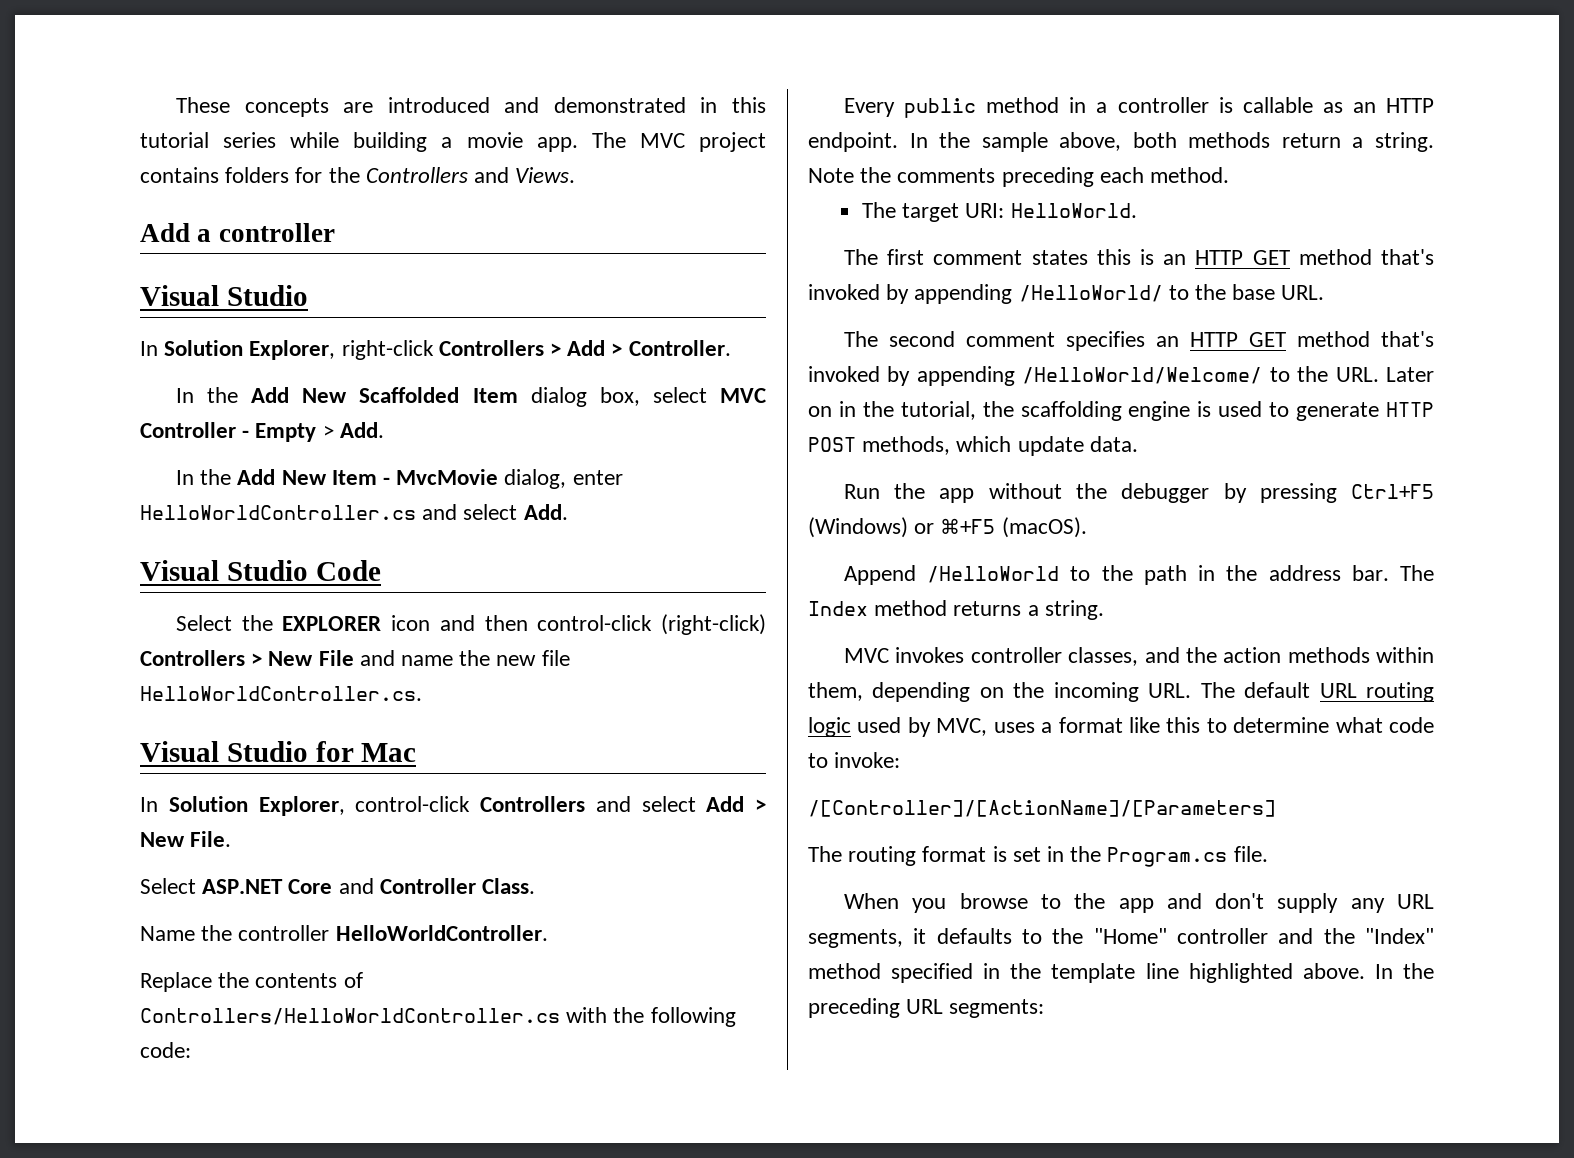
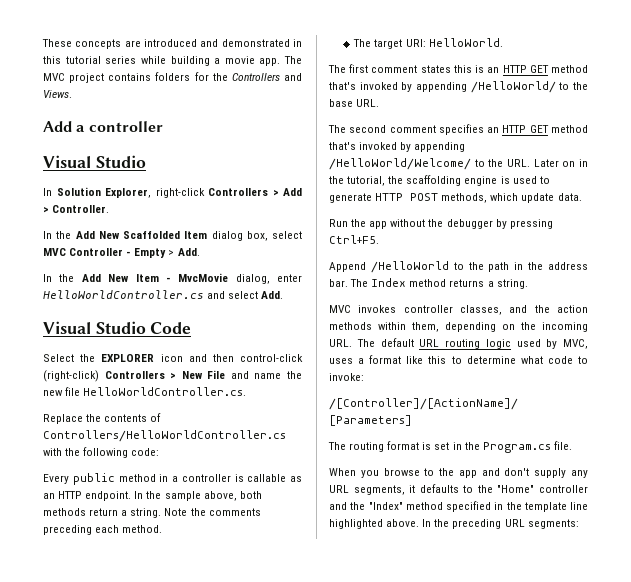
- Visual Studio for Mac
- In Solution Explorer, control-click Controllers and select Add > New File.
- Select ASP.NET Core and Controller Class.
- Name the controller HelloWorldController.
- Run the app without the debugger by pressing Ctrl+F5 (Windows) or ⌘+F5 (macOS).
+ Run the app without the debugger by pressing Ctrl+F5.

